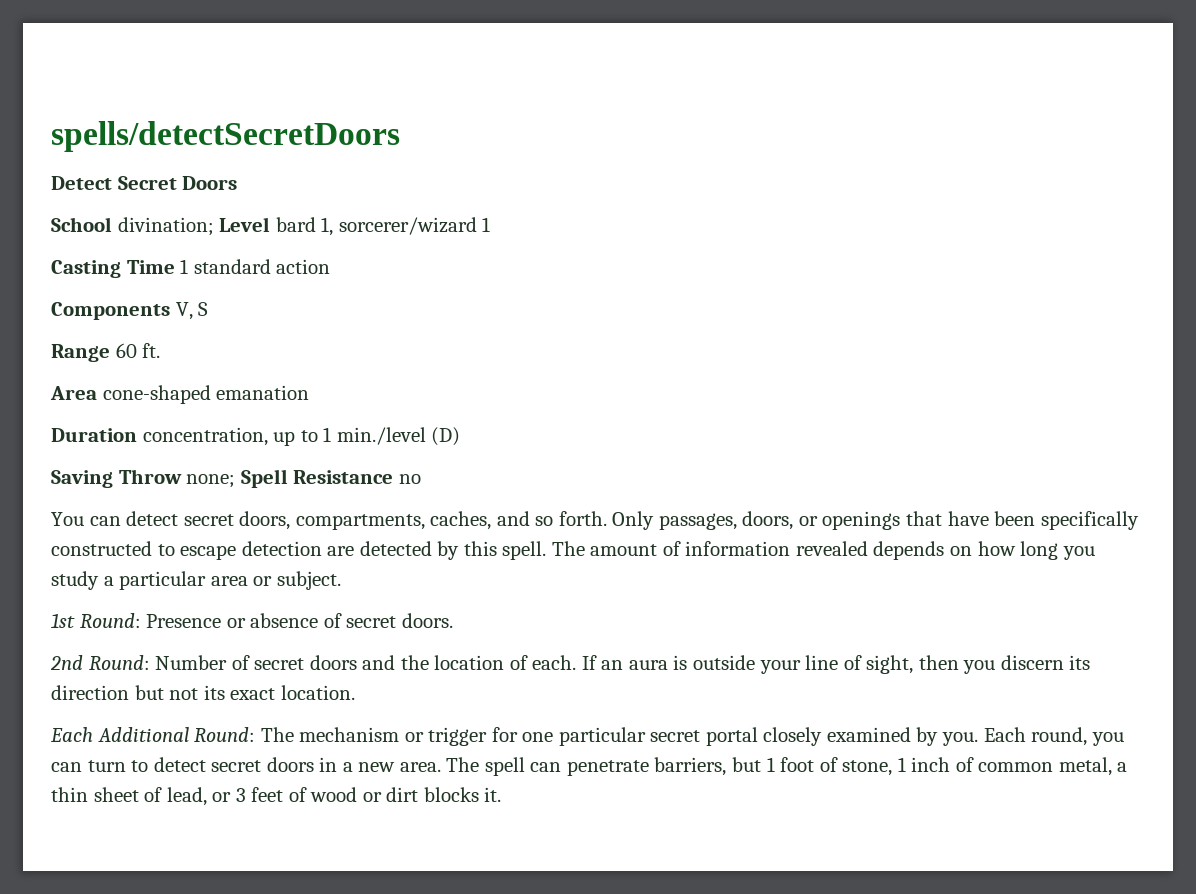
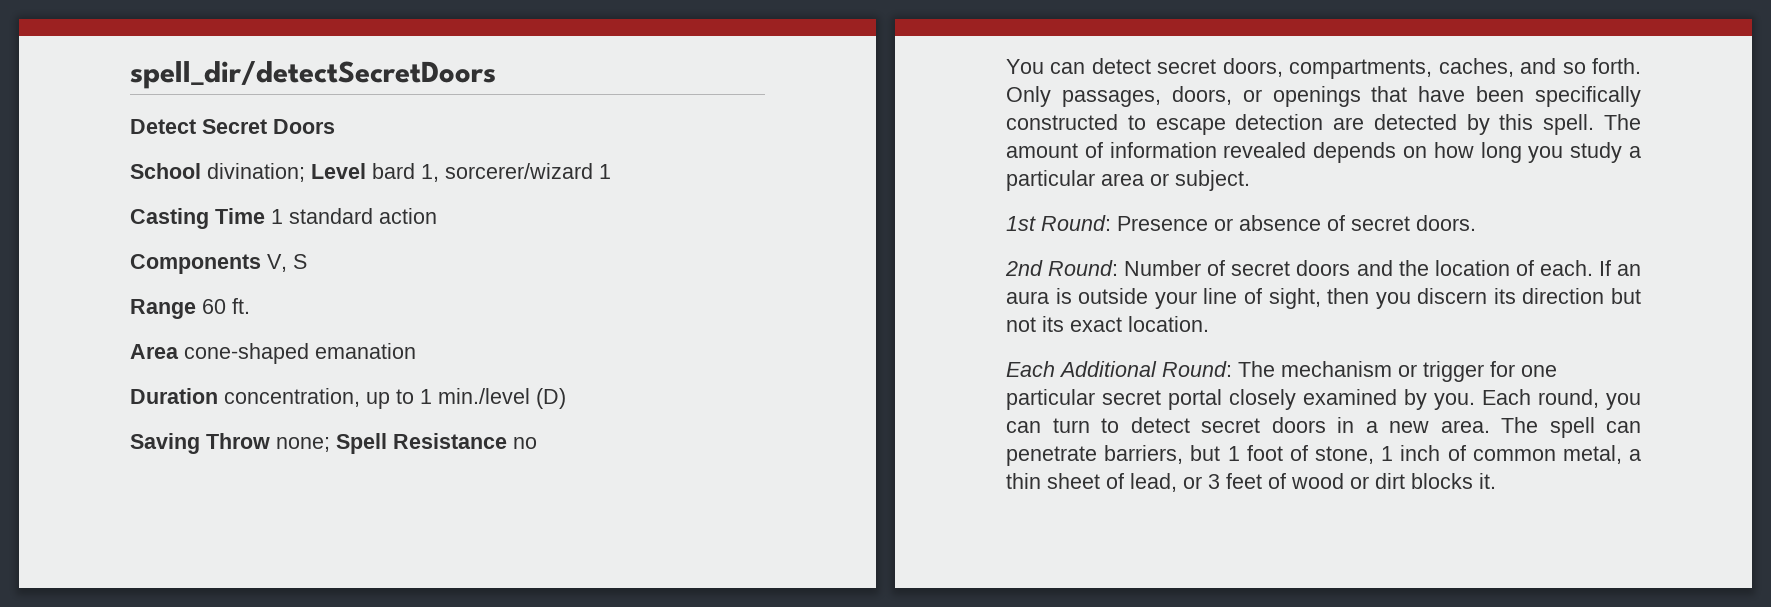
- spells/detectSecretDoors
+ spell_dir/detectSecretDoors

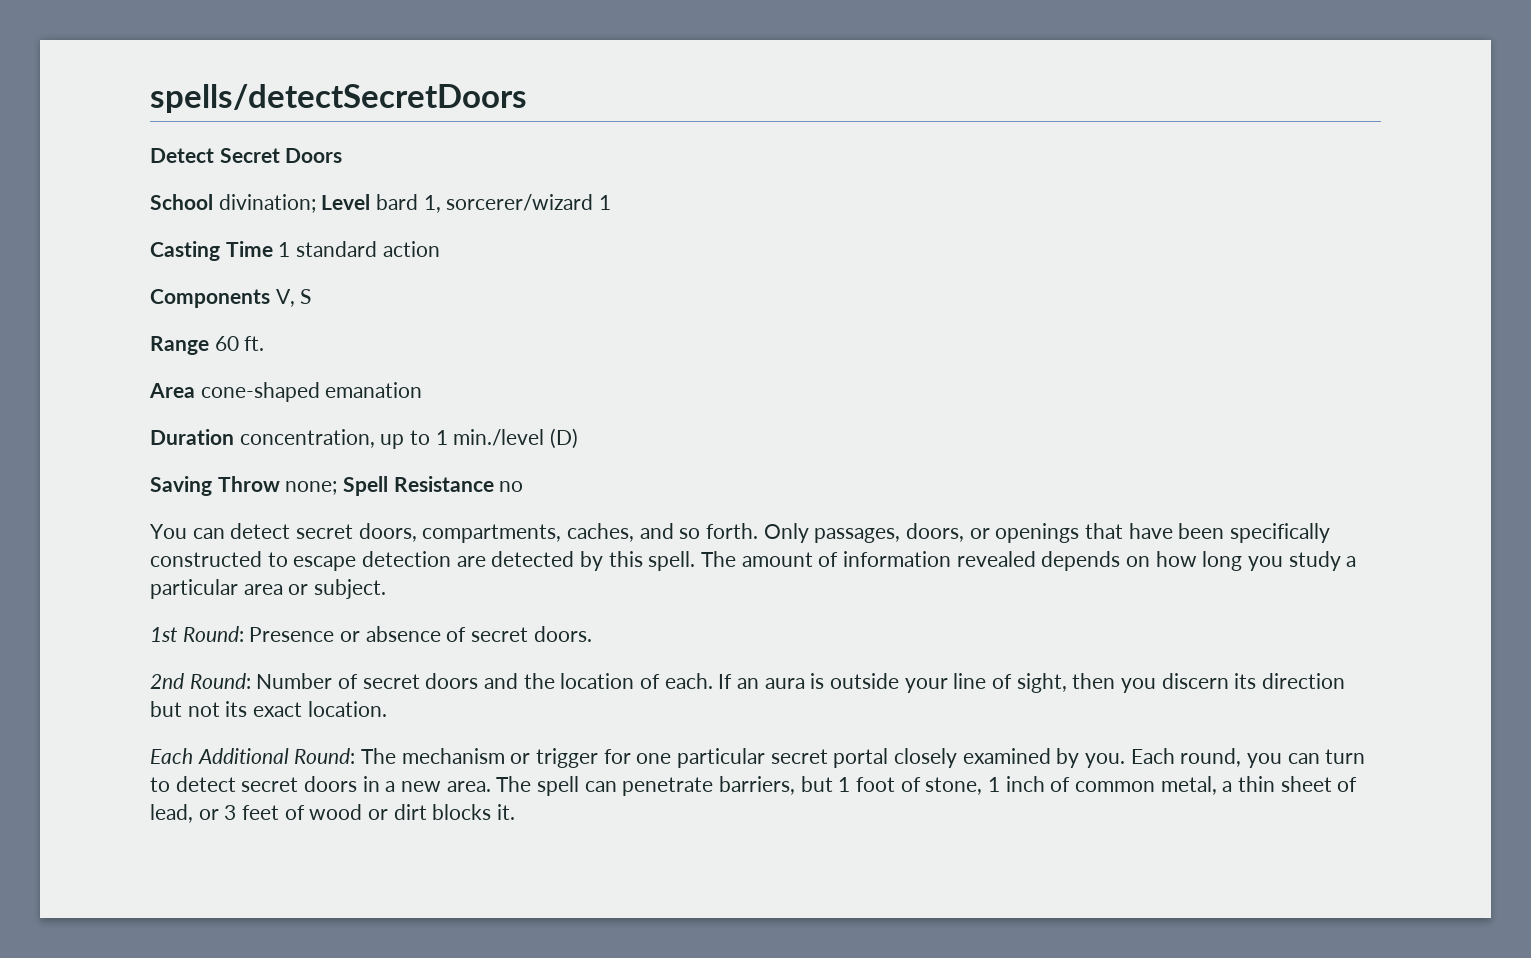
- spell_dir/detectSecretDoors
+ spells/detectSecretDoors

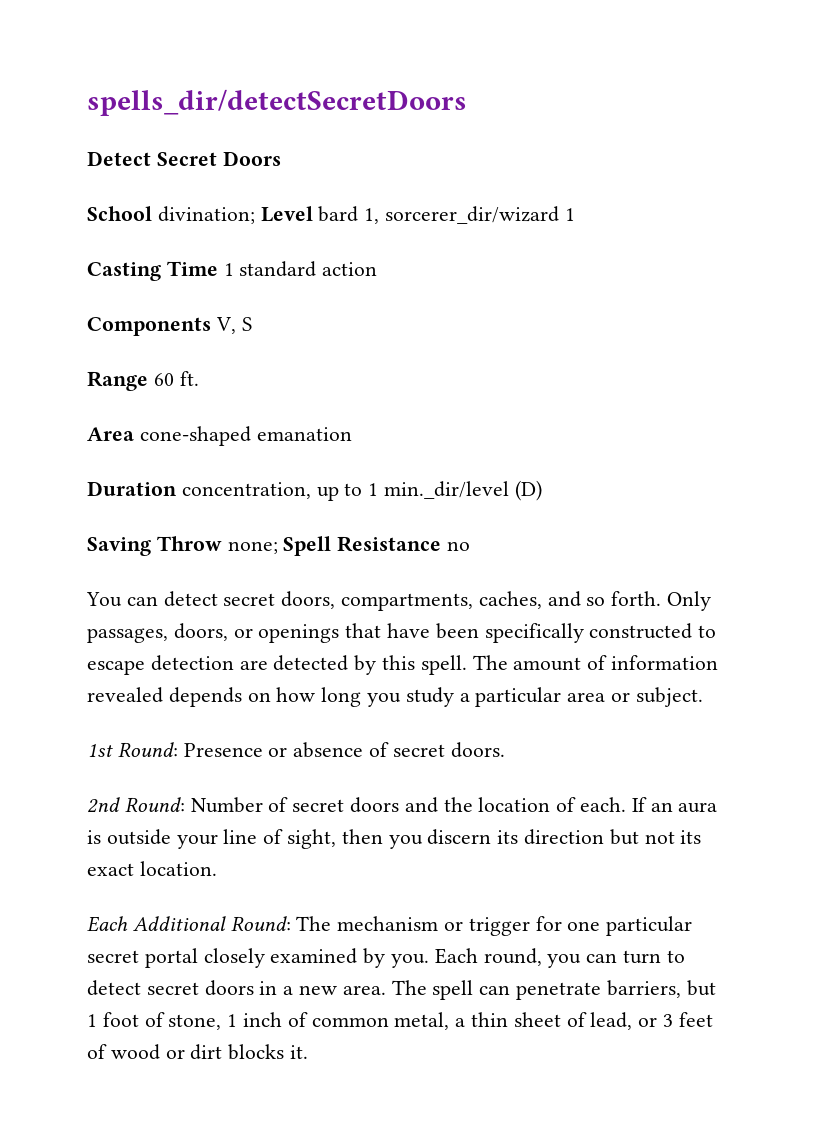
- spells/detectSecretDoors
+ spells_dir/detectSecretDoors
- School divination; Level bard 1, sorcerer/wizard 1
+ School divination; Level bard 1, sorcerer_dir/wizard 1
- Duration concentration, up to 1 min./level (D)
+ Duration concentration, up to 1 min._dir/level (D)

